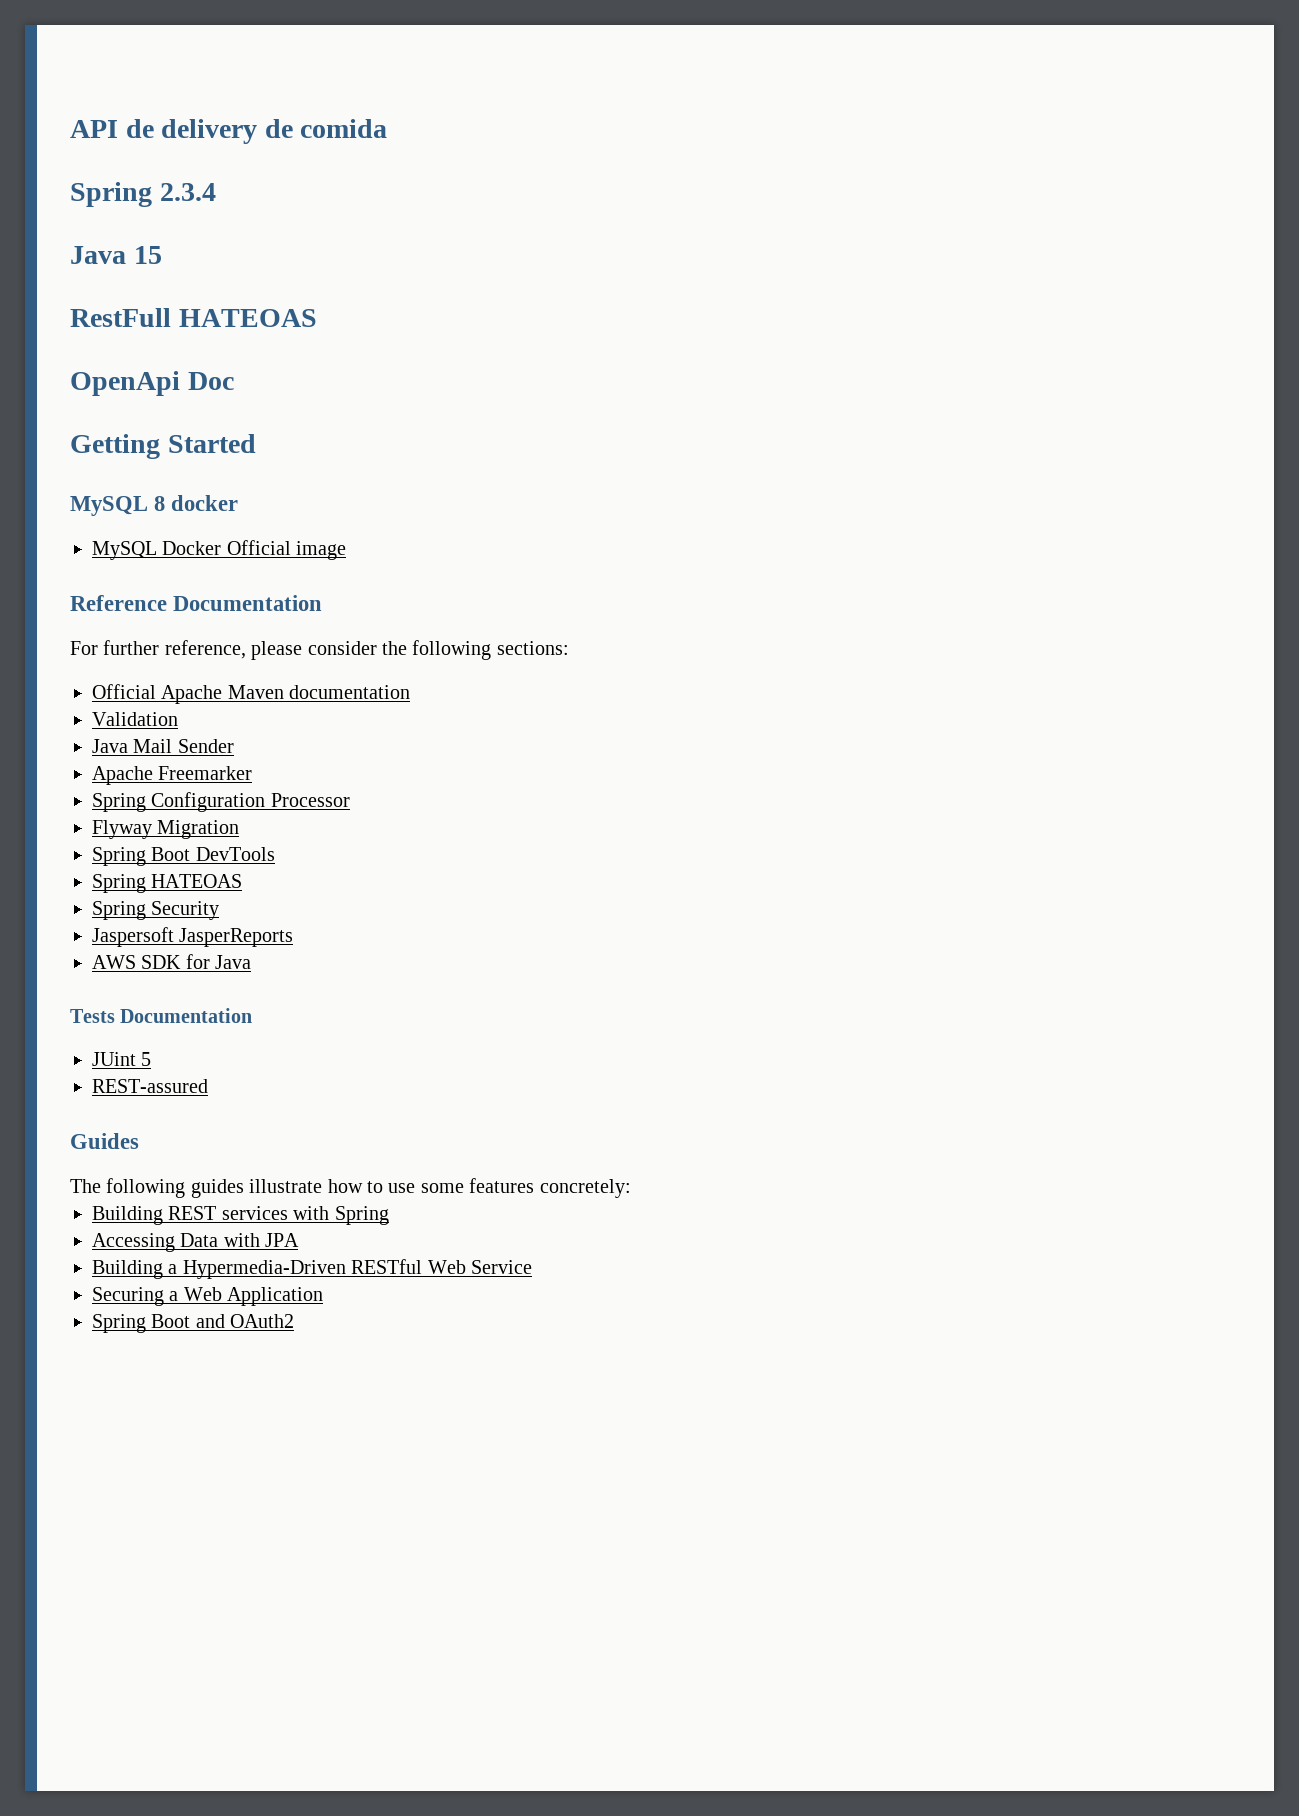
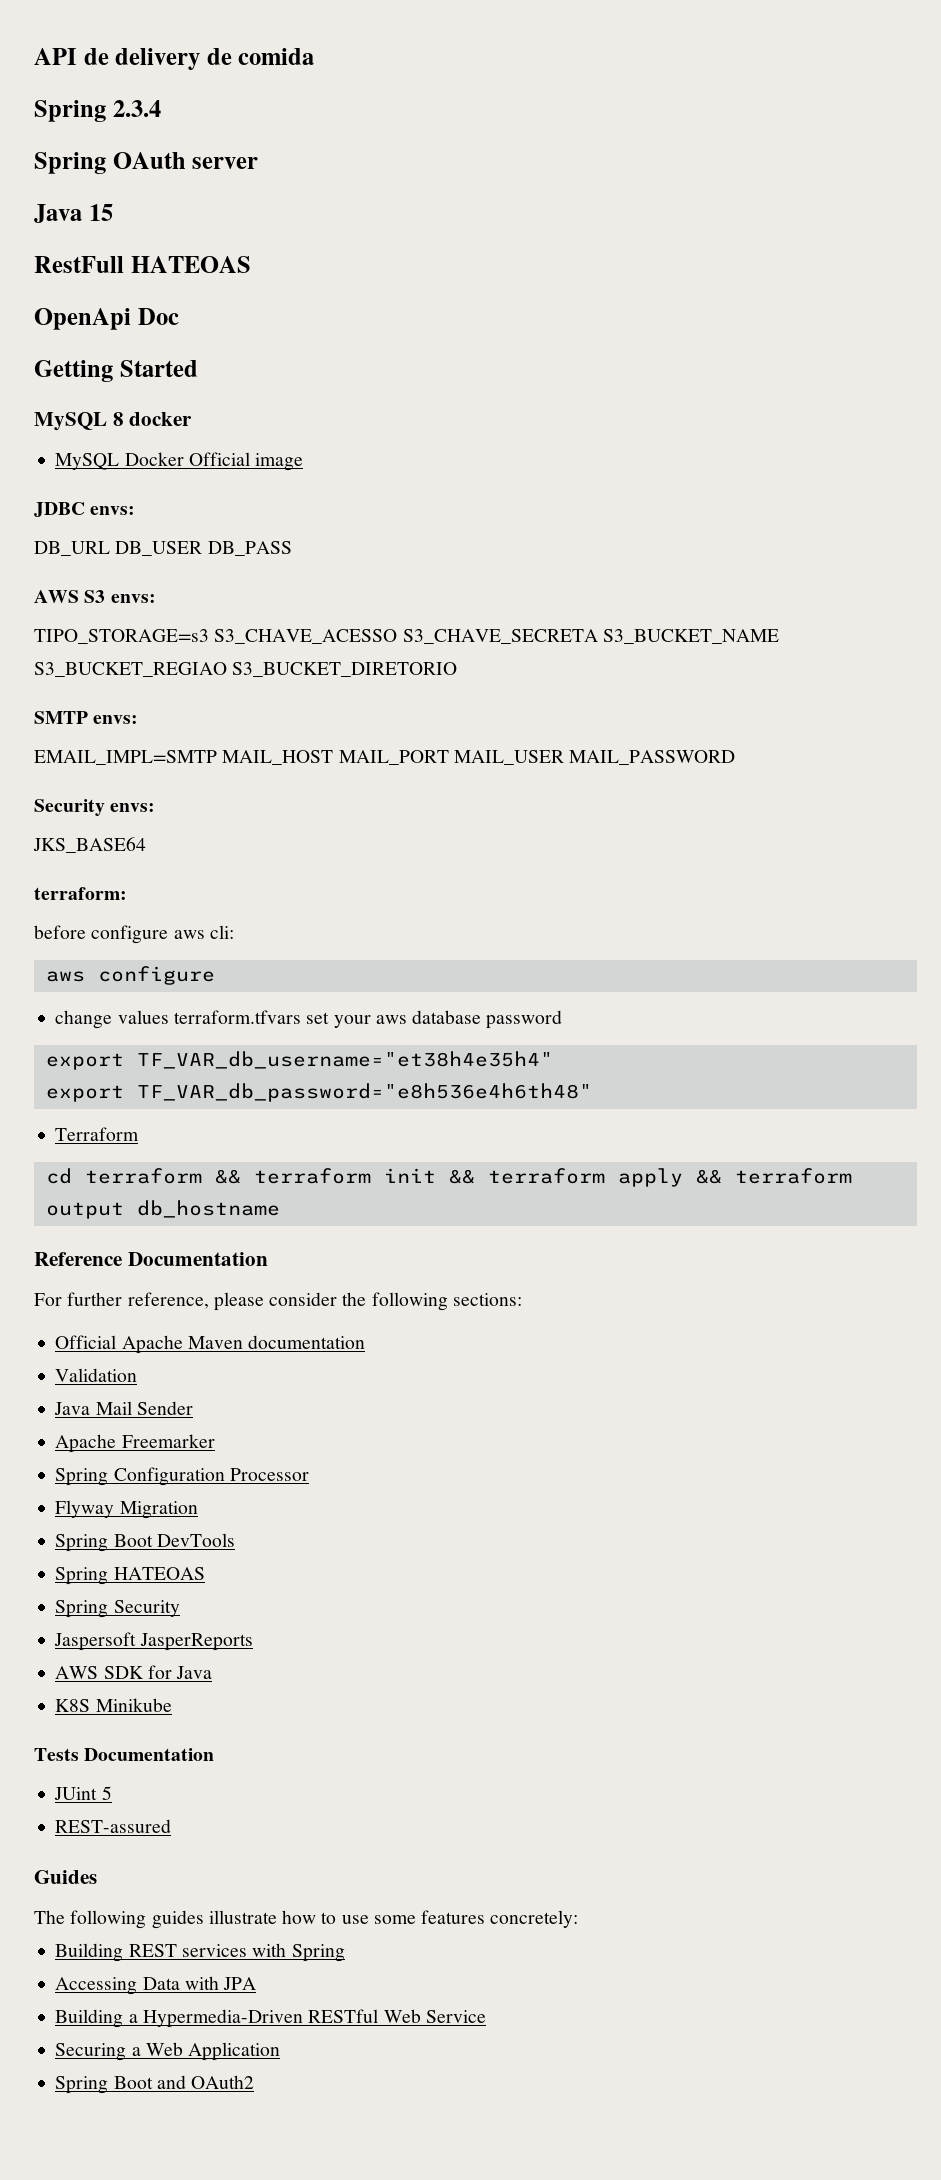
+ Spring OAuth server
+ JDBC envs:
+ DB_URL DB_USER DB_PASS
+ AWS S3 envs:
+ TIPO_STORAGE=s3 S3_CHAVE_ACESSO S3_CHAVE_SECRETA S3_BUCKET_NAME S3_BUCKET_REGIAO S3_BUCKET_DIRETORIO
+ SMTP envs:
+ EMAIL_IMPL=SMTP MAIL_HOST MAIL_PORT MAIL_USER MAIL_PASSWORD
+ Security envs:
+ JKS_BASE64
+ terraform:
+ before configure aws cli:
+ aws configure
+ change values terraform.tfvars set your aws database password
+ export TF_VAR_db_username="et38h4e35h4"
+ export TF_VAR_db_password="e8h536e4h6th48"
+ Terraform
+ cd terraform && terraform init && terraform apply && terraform output db_hostname
+ K8S Minikube

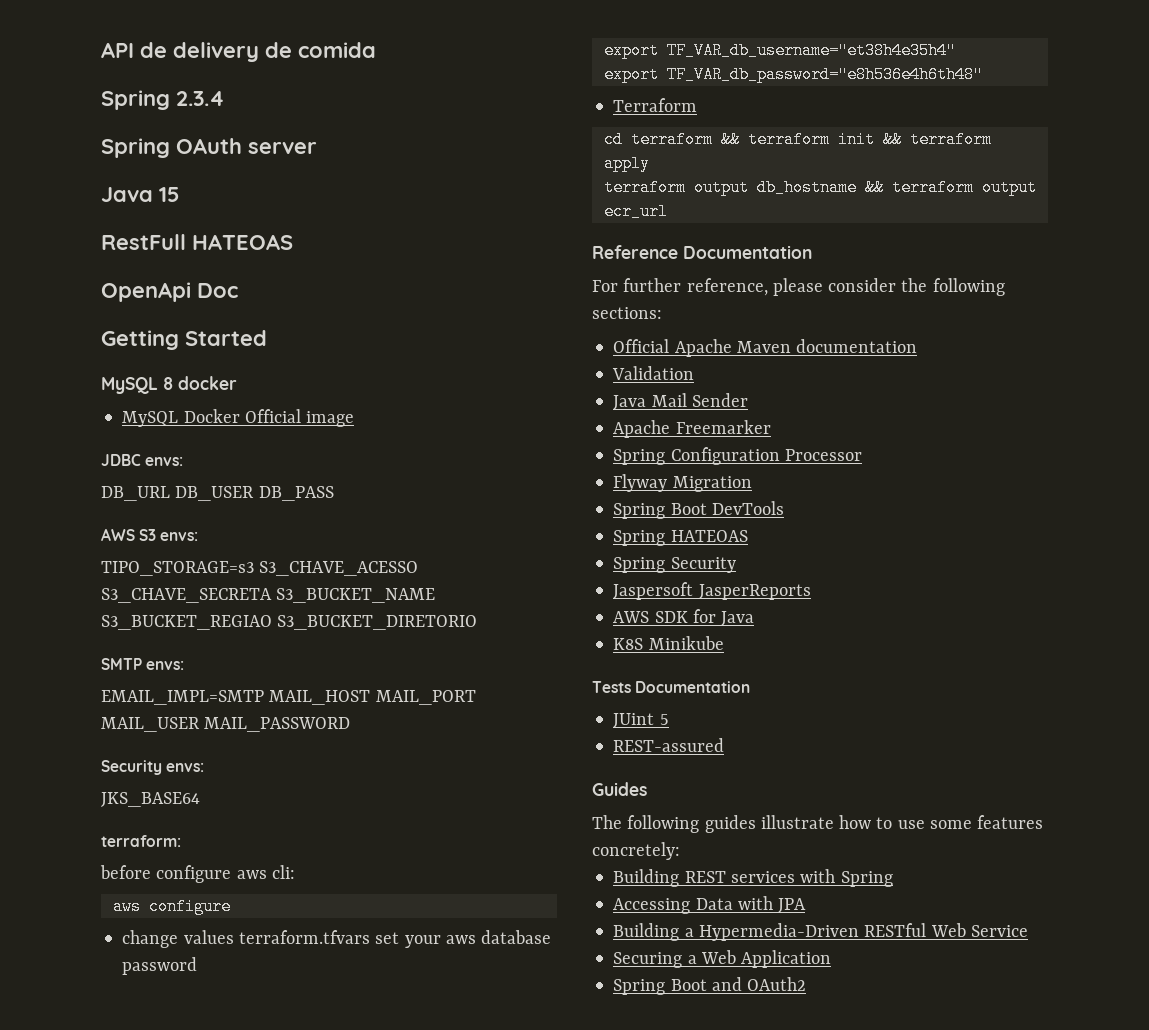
- cd terraform && terraform init && terraform apply && terraform output db_hostname
+ cd terraform && terraform init && terraform apply
+ terraform output db_hostname && terraform output ecr_url

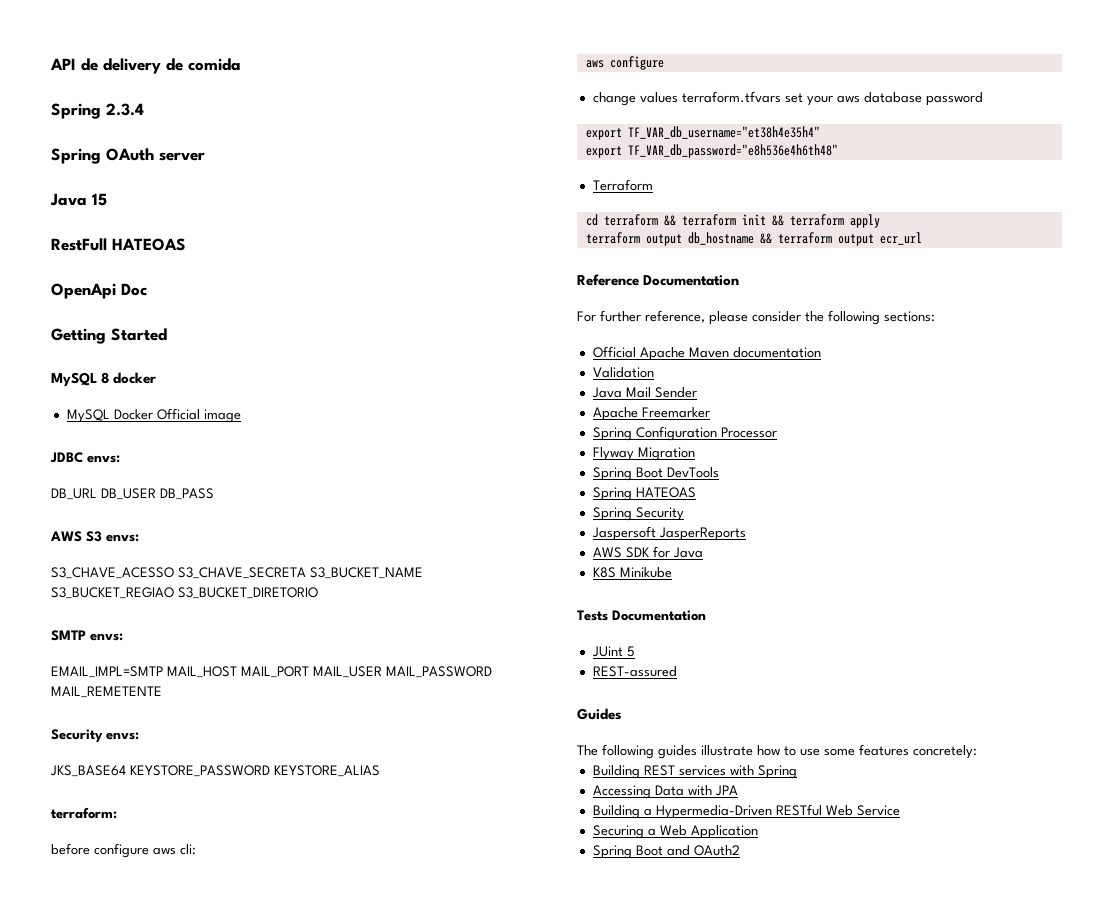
- TIPO_STORAGE=s3 S3_CHAVE_ACESSO S3_CHAVE_SECRETA S3_BUCKET_NAME S3_BUCKET_REGIAO S3_BUCKET_DIRETORIO
+ S3_CHAVE_ACESSO S3_CHAVE_SECRETA S3_BUCKET_NAME S3_BUCKET_REGIAO S3_BUCKET_DIRETORIO
- EMAIL_IMPL=SMTP MAIL_HOST MAIL_PORT MAIL_USER MAIL_PASSWORD
+ EMAIL_IMPL=SMTP MAIL_HOST MAIL_PORT MAIL_USER MAIL_PASSWORD MAIL_REMETENTE
- JKS_BASE64
+ JKS_BASE64 KEYSTORE_PASSWORD KEYSTORE_ALIAS

